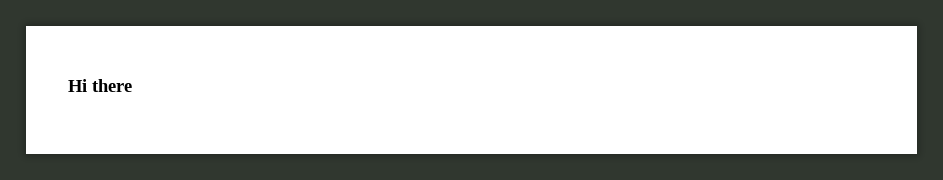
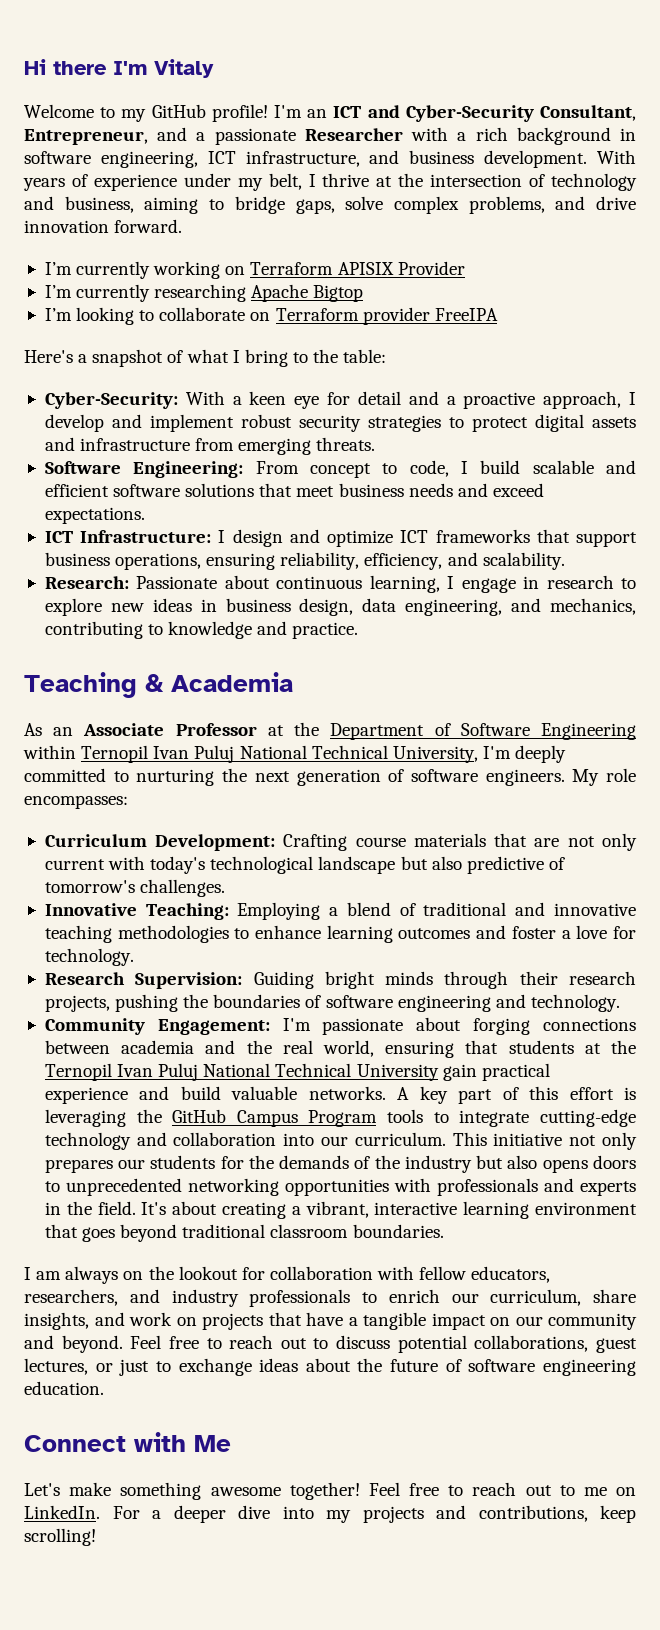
- Hi there
+ Hi there I'm Vitaly
+ Welcome to my GitHub profile! I'm an ICT and Cyber-Security Consultant, Entrepreneur, and a passionate Researcher with a rich background in software engineering, ICT infrastructure, and business development. With years of experience under my belt, I thrive at the intersection of technology and business, aiming to bridge gaps, solve complex problems, and drive innovation forward.
+ I’m currently working on Terraform APISIX Provider
+ I’m currently researching Apache Bigtop
+ I’m looking to collaborate on Terraform provider FreeIPA
+ Here's a snapshot of what I bring to the table:
+ Cyber-Security: With a keen eye for detail and a proactive approach, I develop and implement robust security strategies to protect digital assets and infrastructure from emerging threats.
+ Software Engineering: From concept to code, I build scalable and efficient software solutions that meet business needs and exceed expectations.
+ ICT Infrastructure: I design and optimize ICT frameworks that support business operations, ensuring reliability, efficiency, and scalability.
+ Research: Passionate about continuous learning, I engage in research to explore new ideas in business design, data engineering, and mechanics, contributing to knowledge and practice.
+ Teaching & Academia
+ As an Associate Professor at the Department of Software Engineering within Ternopil Ivan Puluj National Technical University, I'm deeply committed to nurturing the next generation of software engineers. My role encompasses:
+ Curriculum Development: Crafting course materials that are not only current with today's technological landscape but also predictive of tomorrow's challenges.
+ Innovative Teaching: Employing a blend of traditional and innovative teaching methodologies to enhance learning outcomes and foster a love for technology.
+ Research Supervision: Guiding bright minds through their research projects, pushing the boundaries of software engineering and technology.
+ Community Engagement: I'm passionate about forging connections between academia and the real world, ensuring that students at the Ternopil Ivan Puluj National Technical University gain practical experience and build valuable networks. A key part of this effort is leveraging the GitHub Campus Program tools to integrate cutting-edge technology and collaboration into our curriculum. This initiative not only prepares our students for the demands of the industry but also opens doors to unprecedented networking opportunities with professionals and experts in the field. It's about creating a vibrant, interactive learning environment that goes beyond traditional classroom boundaries.
+ I am always on the lookout for collaboration with fellow educators, researchers, and industry professionals to enrich our curriculum, share insights, and work on projects that have a tangible impact on our community and beyond. Feel free to reach out to discuss potential collaborations, guest lectures, or just to exchange ideas about the future of software engineering education.
+ Connect with Me
+ Let's make something awesome together! Feel free to reach out to me on LinkedIn. For a deeper dive into my projects and contributions, keep scrolling!

